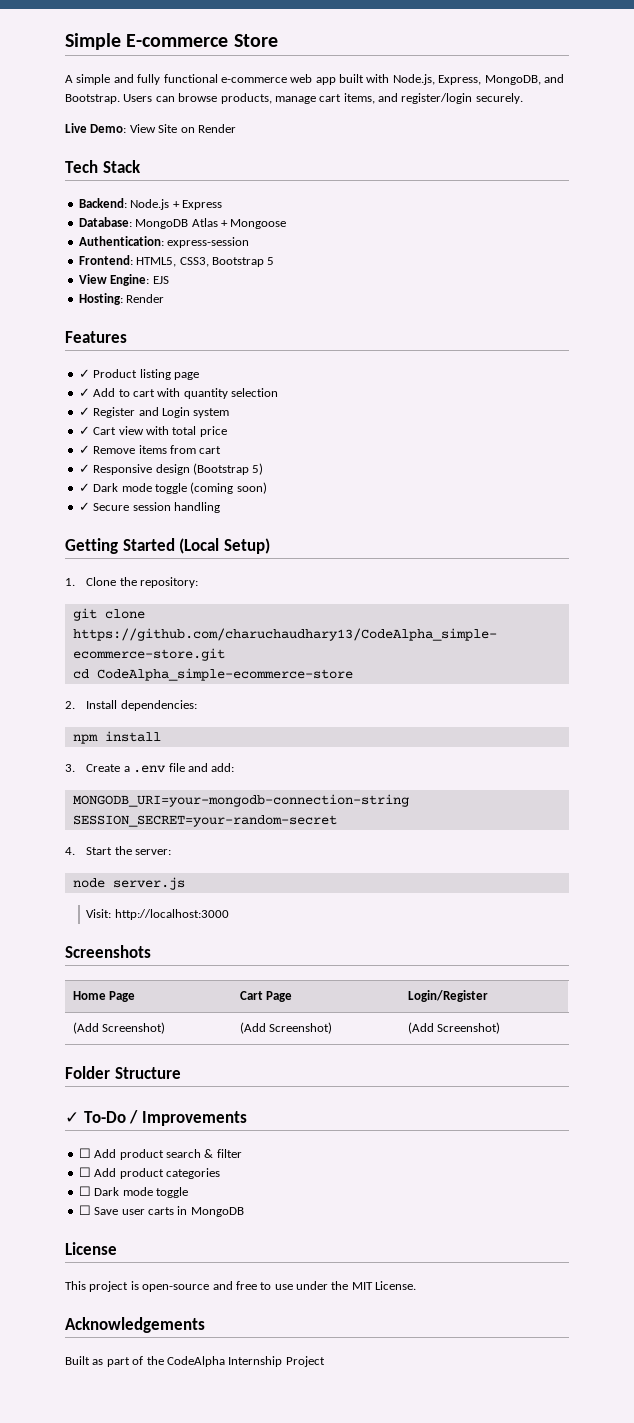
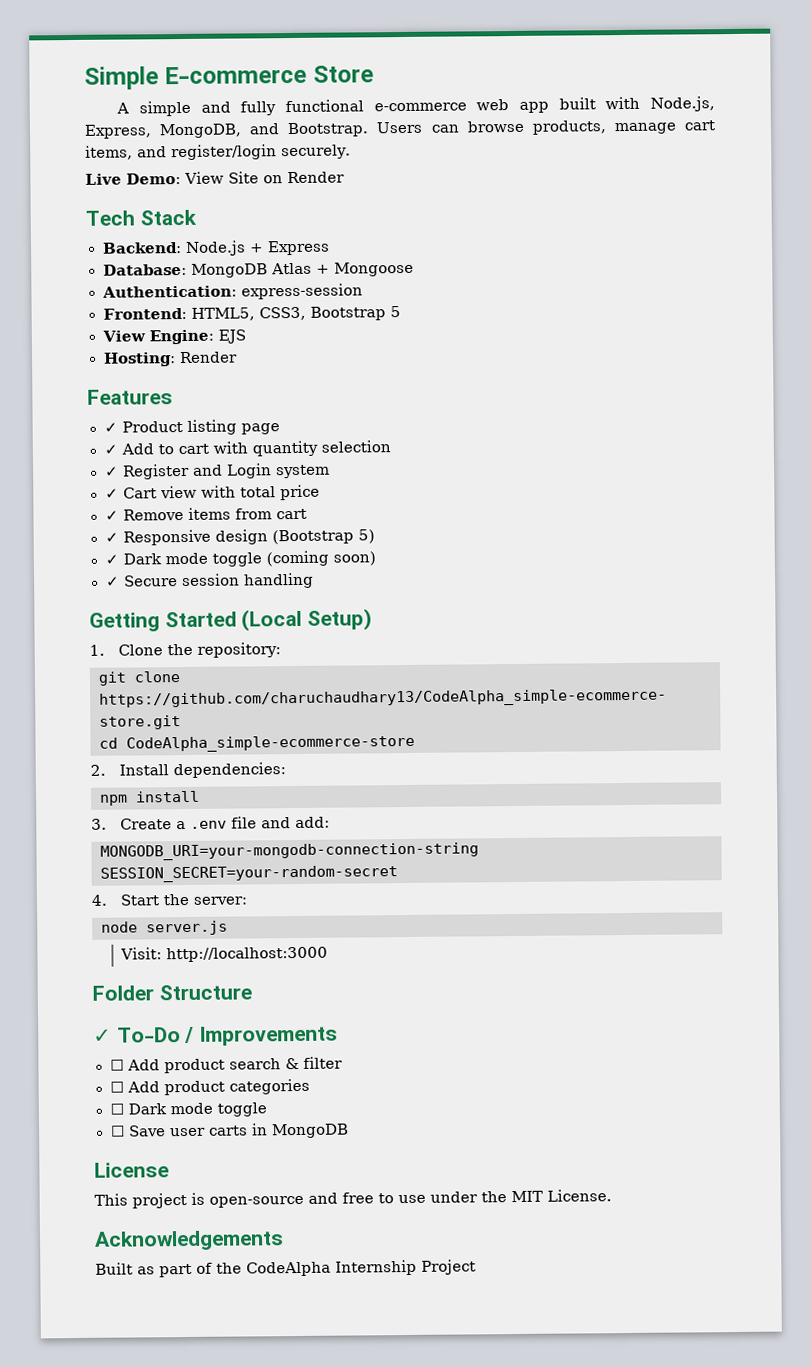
- Screenshots
- Home Page | Cart Page | Login/Register
- (Add Screenshot) | (Add Screenshot) | (Add Screenshot)

